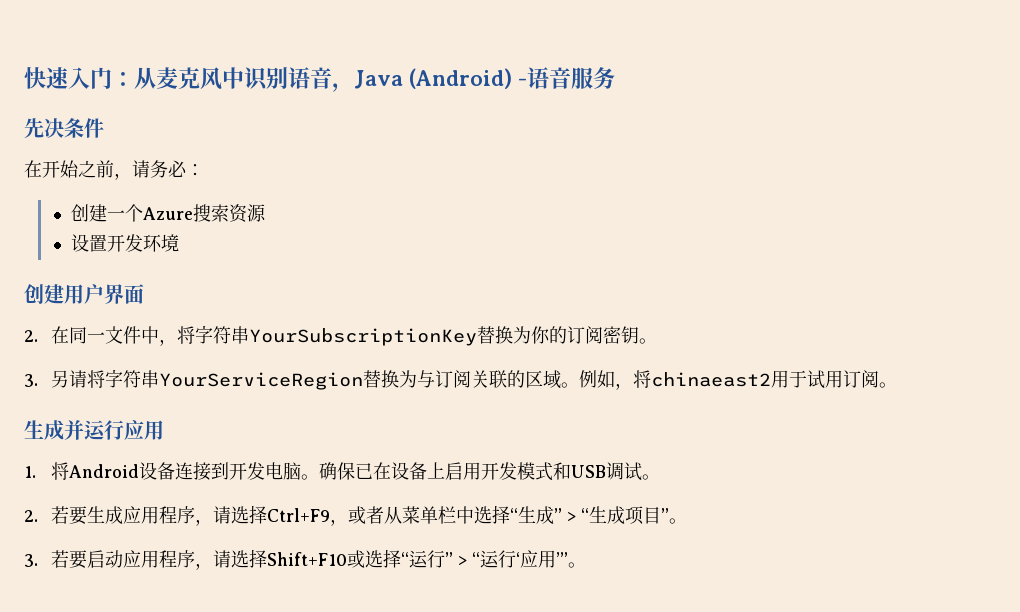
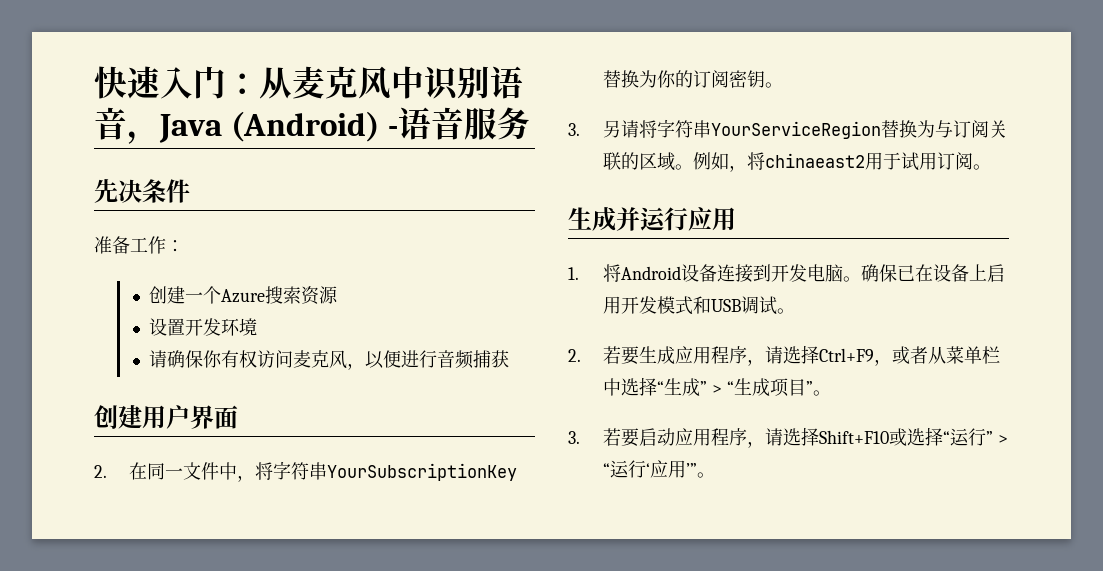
- 在开始之前，请务必：
+ 准备工作：
+ 请确保你有权访问麦克风，以便进行音频捕获

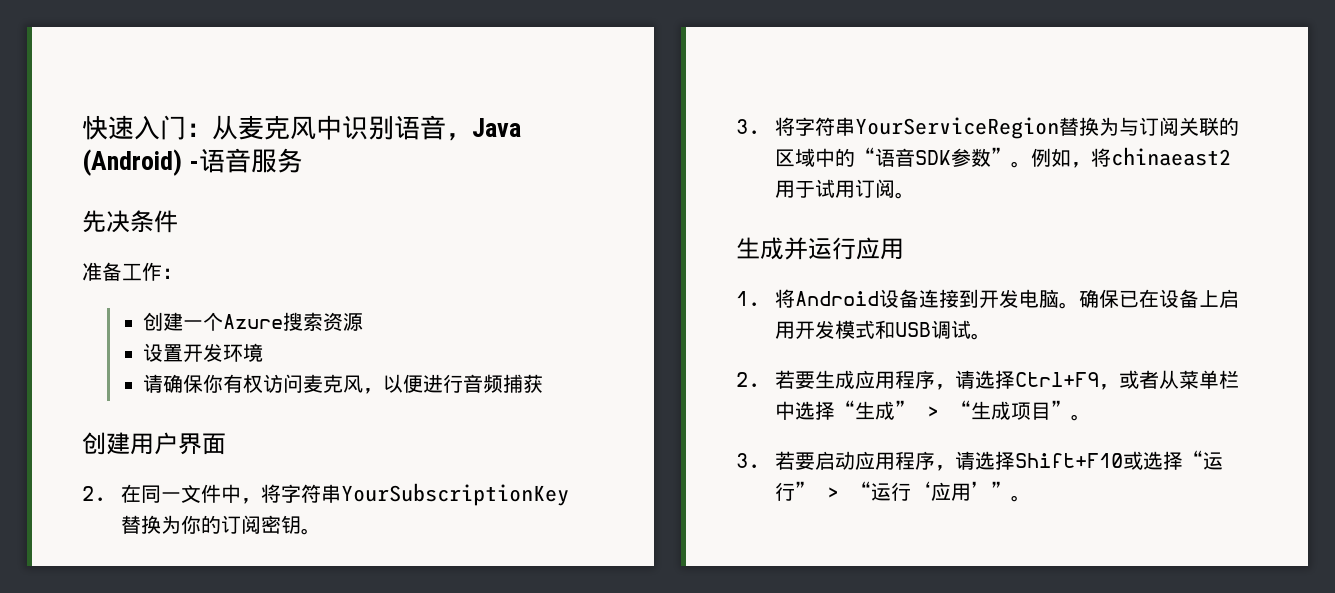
- 3.另请将字符串YourServiceRegion替换为与订阅关联的区域。
+ 3.将字符串YourServiceRegion替换为与订阅关联的区域中的“语音SDK参数”。

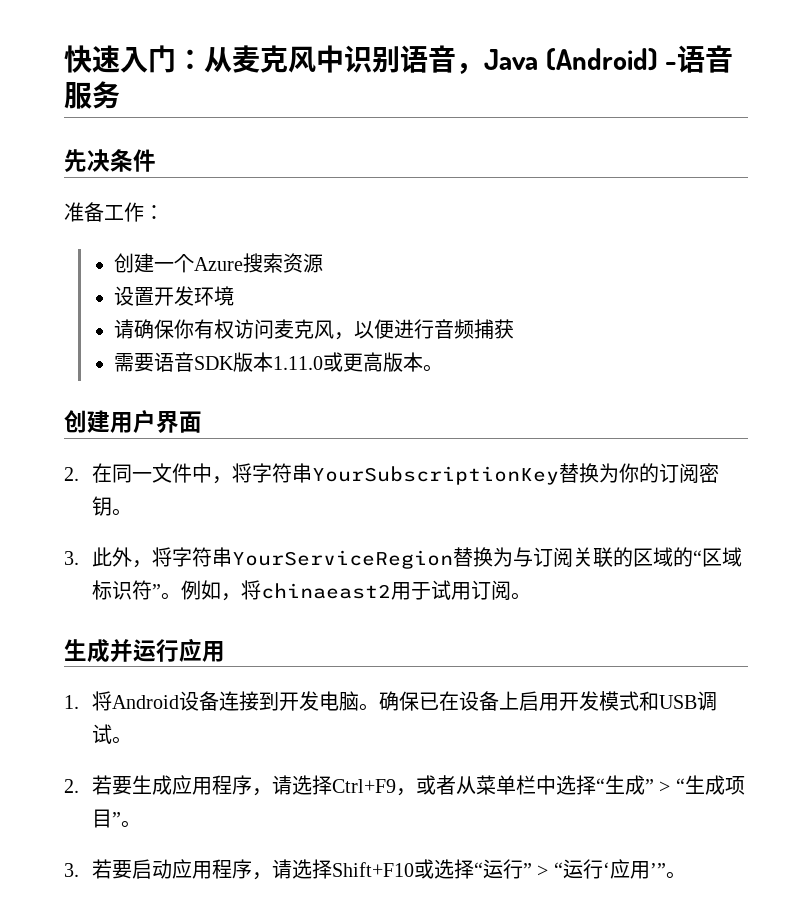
+ 需要语音SDK版本1.11.0或更高版本。
- 3.将字符串YourServiceRegion替换为与订阅关联的区域中的“语音SDK参数”。
+ 3.此外，将字符串YourServiceRegion替换为与订阅关联的区域的“区域标识符”。

